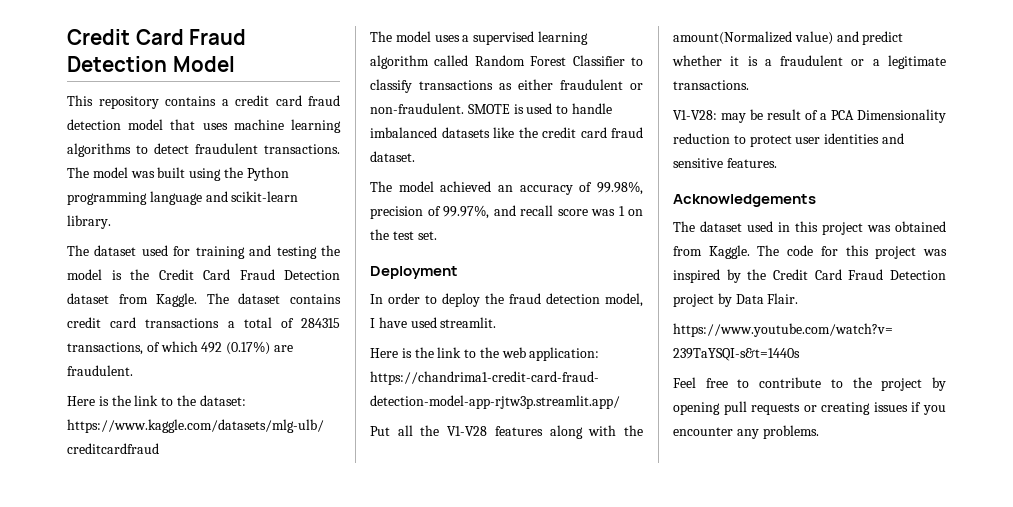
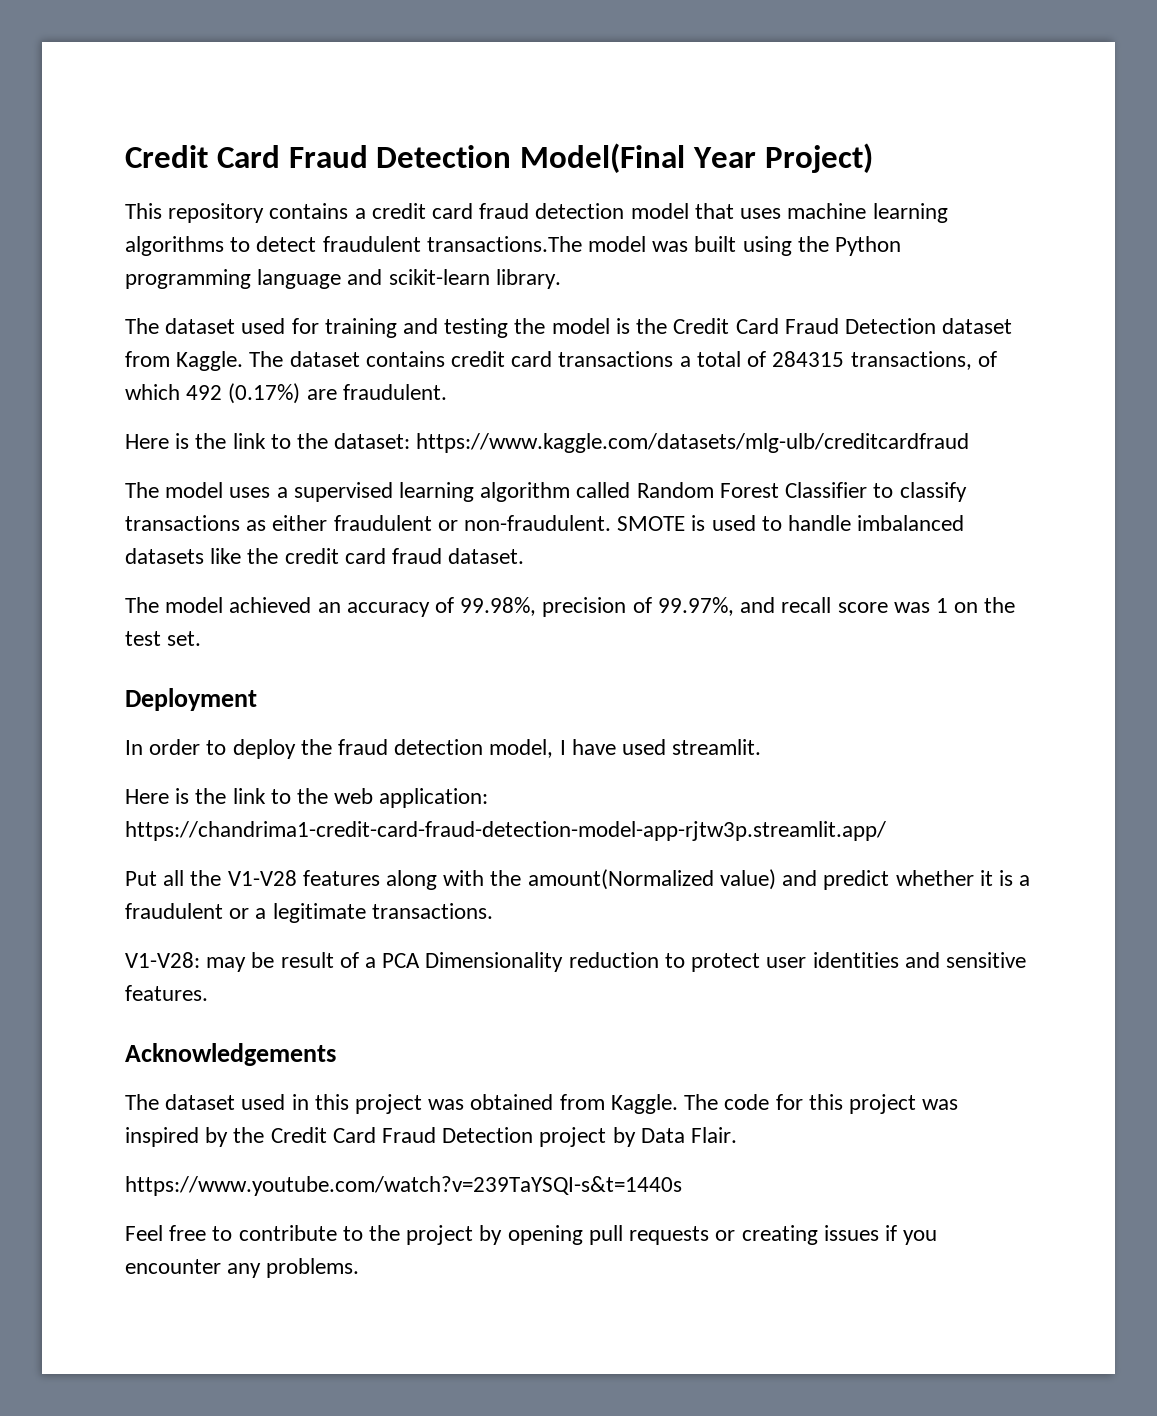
- Credit Card Fraud Detection Model
+ Credit Card Fraud Detection Model(Final Year Project)
- This repository contains a credit card fraud detection model that uses machine learning algorithms to detect fraudulent transactions. The model was built using the Python programming language and scikit-learn library.
+ This repository contains a credit card fraud detection model that uses machine learning algorithms to detect fraudulent transactions.The model was built using the Python programming language and scikit-learn library.

